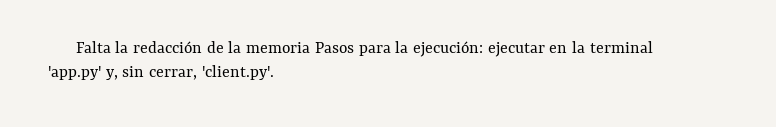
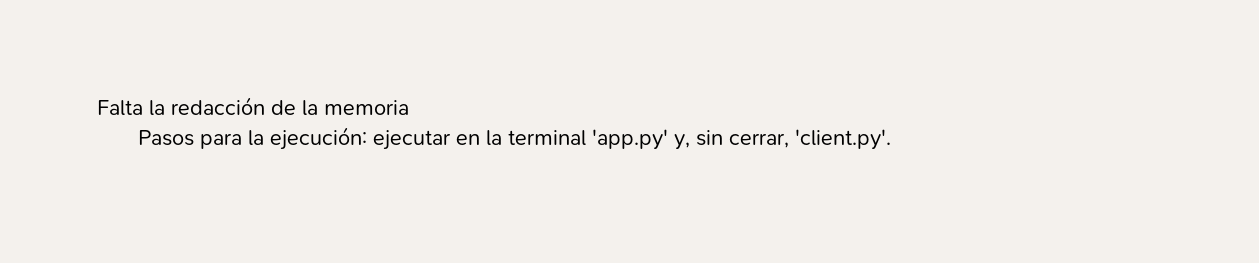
- Falta la redacción de la memoria Pasos para la ejecución: ejecutar en la terminal 'app.py' y, sin cerrar, 'client.py'.
+ Falta la redacción de la memoria
+ Pasos para la ejecución: ejecutar en la terminal 'app.py' y, sin cerrar, 'client.py'.

